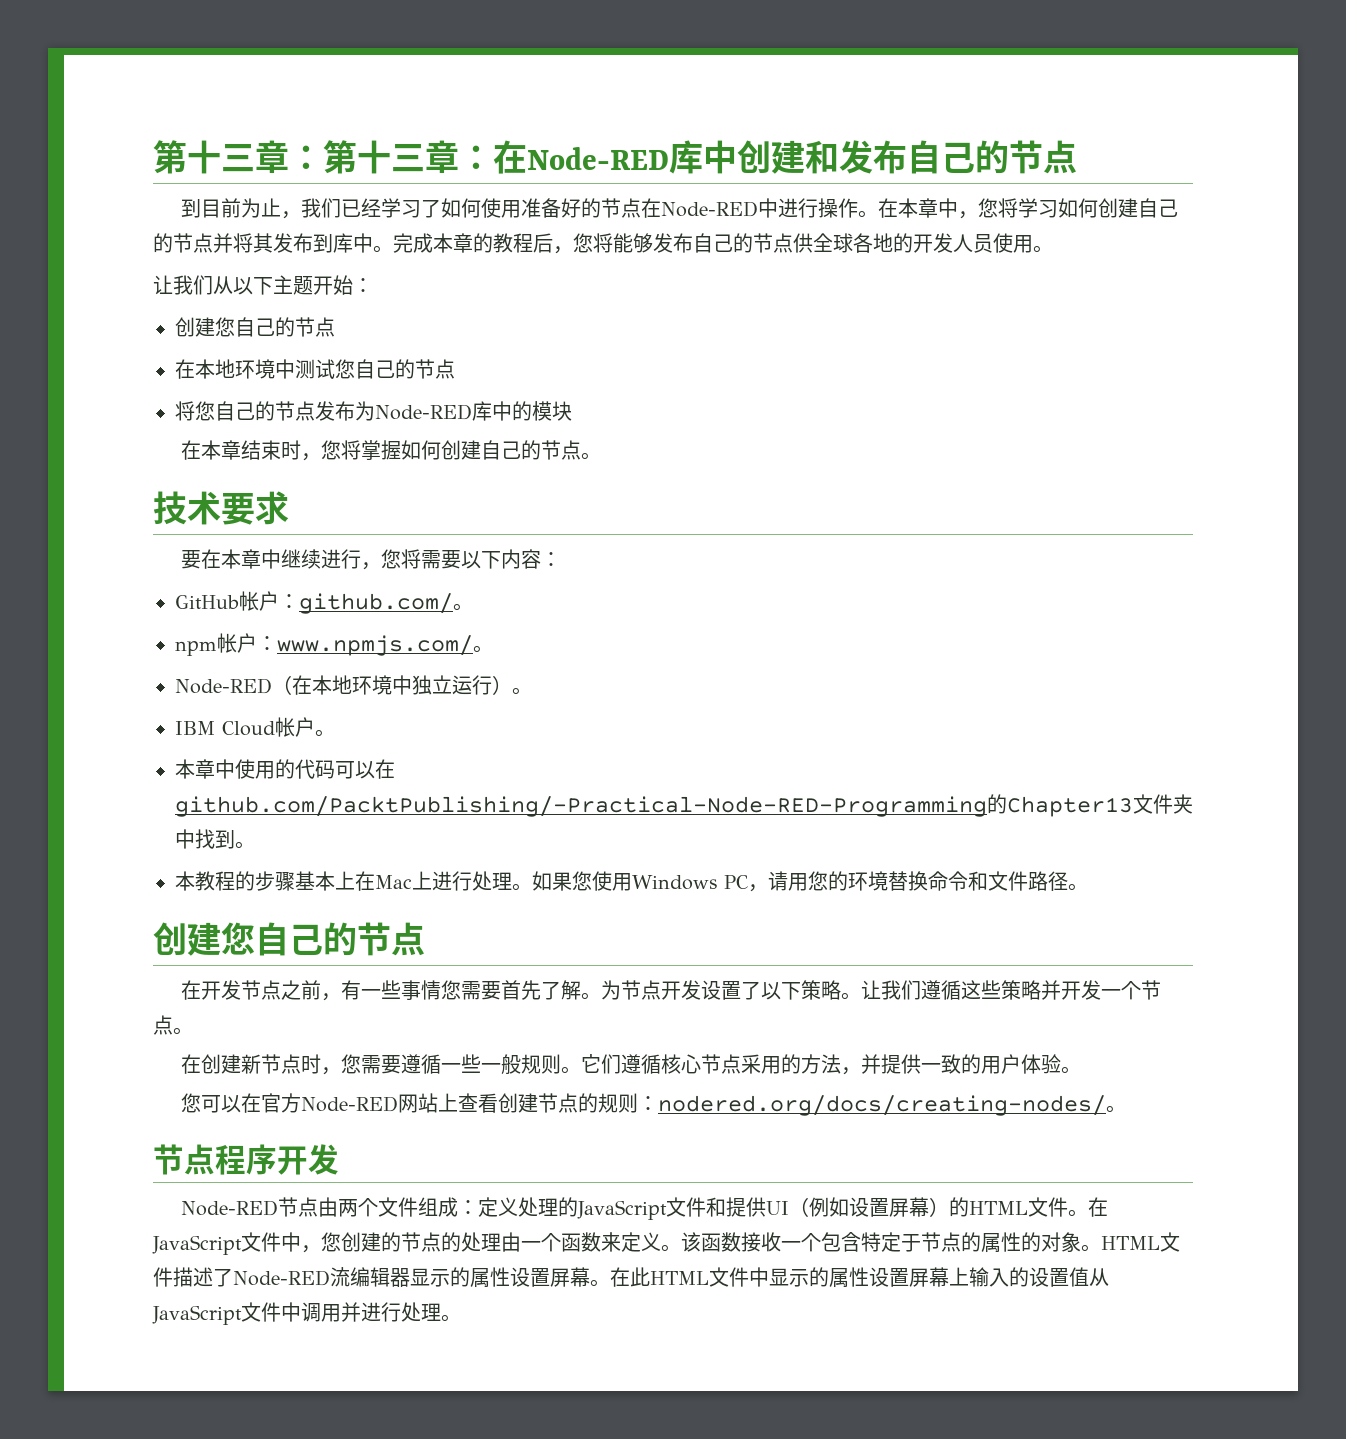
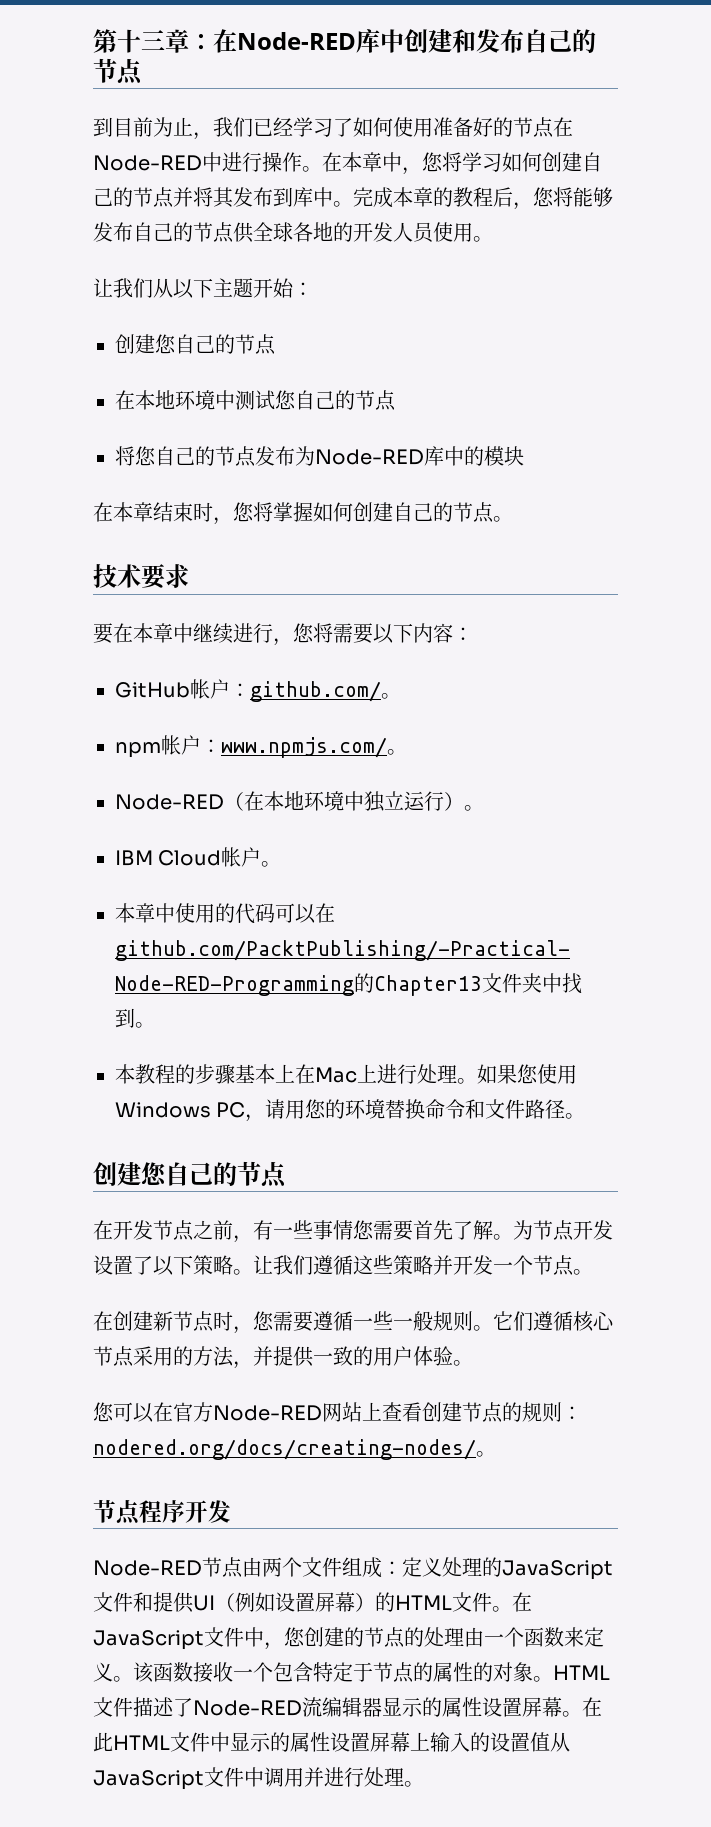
- 第十三章：第十三章：在Node-RED库中创建和发布自己的节点
+ 第十三章：在Node-RED库中创建和发布自己的节点

